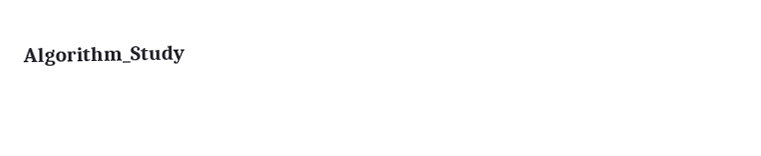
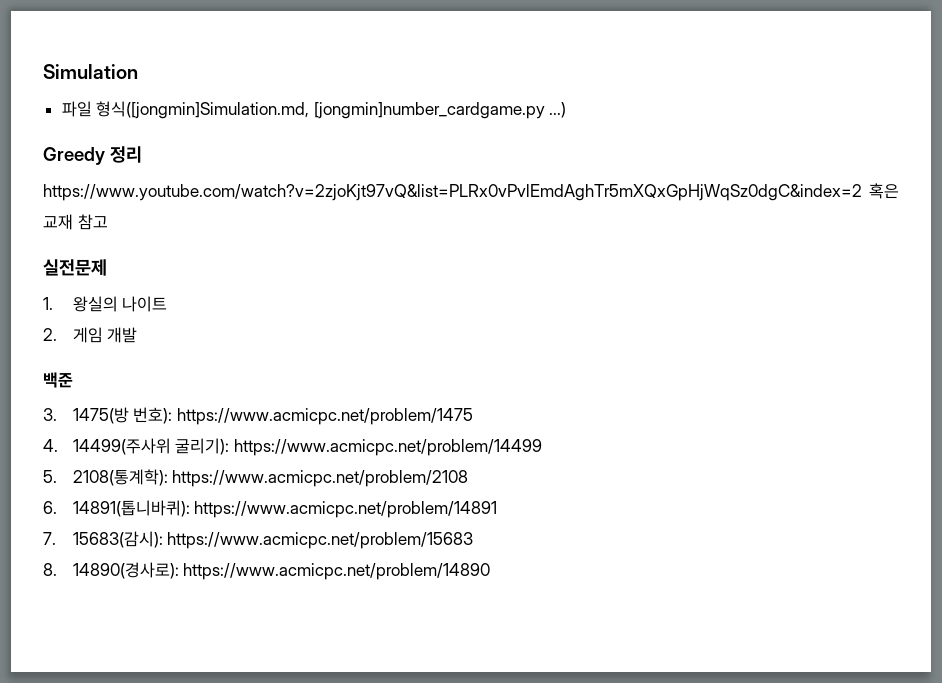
- Algorithm_Study
+ Simulation
+ 파일 형식([jongmin]Simulation.md, [jongmin]number_cardgame.py ...)
+ Greedy 정리
+ https://www.youtube.com/watch?v=2zjoKjt97vQ&list=PLRx0vPvlEmdAghTr5mXQxGpHjWqSz0dgC&index=2 혹은 교재 참고
+ 실전문제
+ 1. 왕실의 나이트
+ 2. 게임 개발
+ 백준
+ 3. 1475(방 번호): https://www.acmicpc.net/problem/1475
+ 4. 14499(주사위 굴리기): https://www.acmicpc.net/problem/14499
+ 5. 2108(통계학): https://www.acmicpc.net/problem/2108
+ 6. 14891(톱니바퀴): https://www.acmicpc.net/problem/14891
+ 7. 15683(감시): https://www.acmicpc.net/problem/15683
+ 8. 14890(경사로): https://www.acmicpc.net/problem/14890

